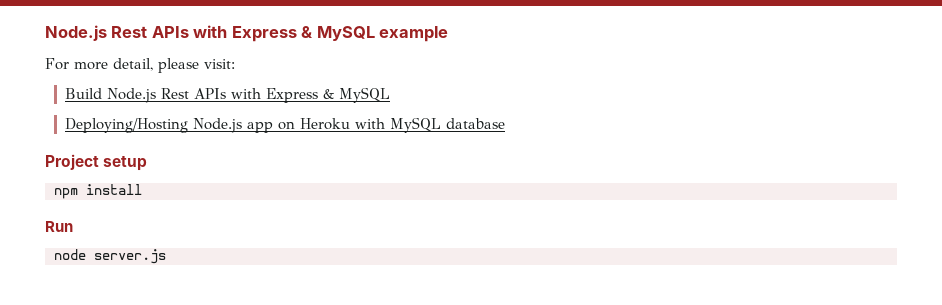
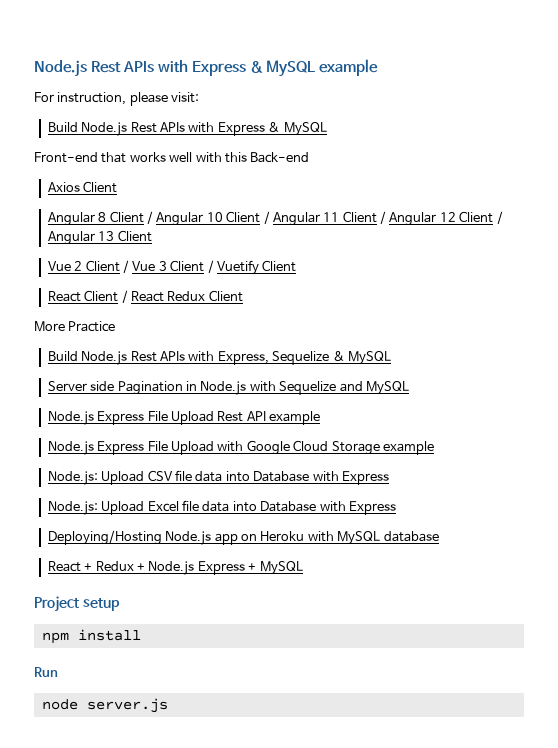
- For more detail, please visit:
+ For instruction, please visit:
+ Front-end that works well with this Back-end
+ Axios Client
+ Angular 8 Client / Angular 10 Client / Angular 11 Client / Angular 12 Client / Angular 13 Client
+ Vue 2 Client / Vue 3 Client / Vuetify Client
+ React Client / React Redux Client
+ More Practice
+ Build Node.js Rest APIs with Express, Sequelize & MySQL
+ Server side Pagination in Node.js with Sequelize and MySQL
+ Node.js Express File Upload Rest API example
+ Node.js Express File Upload with Google Cloud Storage example
+ Node.js: Upload CSV file data into Database with Express
+ Node.js: Upload Excel file data into Database with Express
+ React + Redux + Node.js Express + MySQL

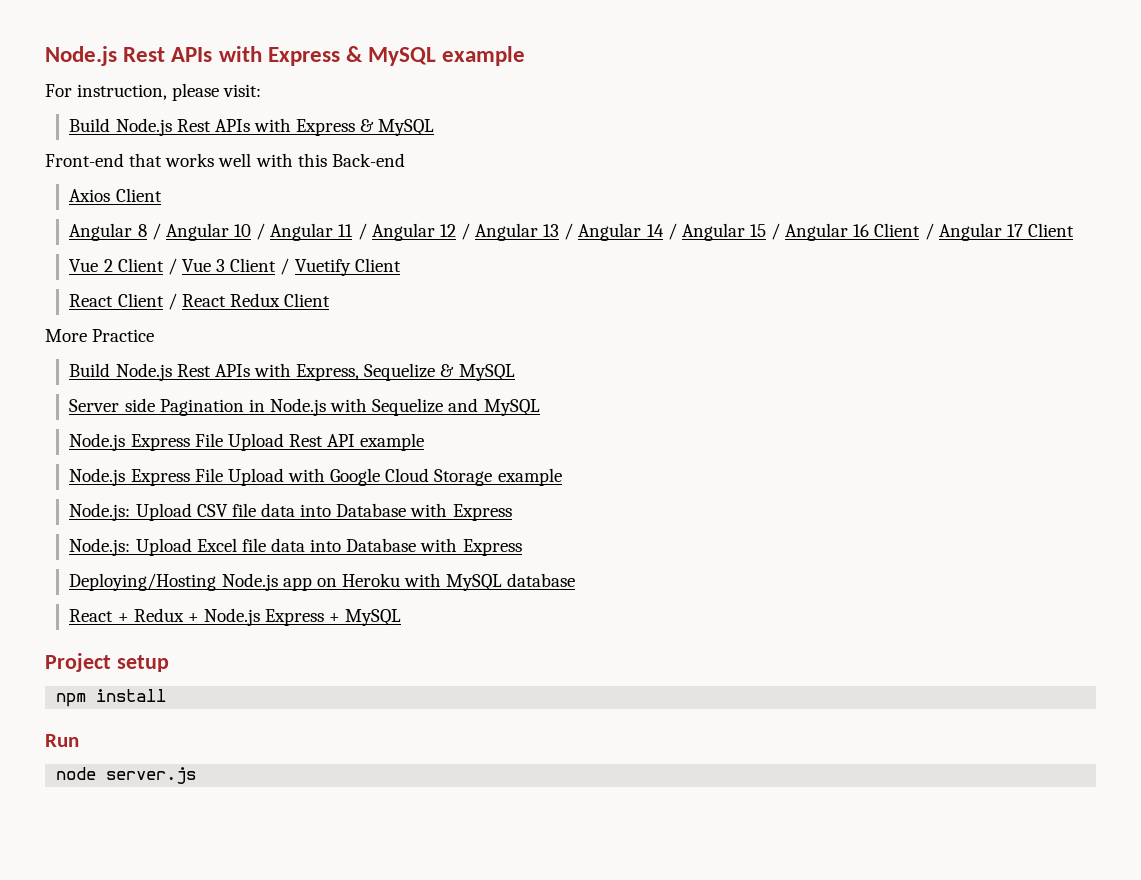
- Angular 8 Client / Angular 10 Client / Angular 11 Client / Angular 12 Client / Angular 13 Client
+ Angular 8 / Angular 10 / Angular 11 / Angular 12 / Angular 13 / Angular 14 / Angular 15 / Angular 16 Client / Angular 17 Client

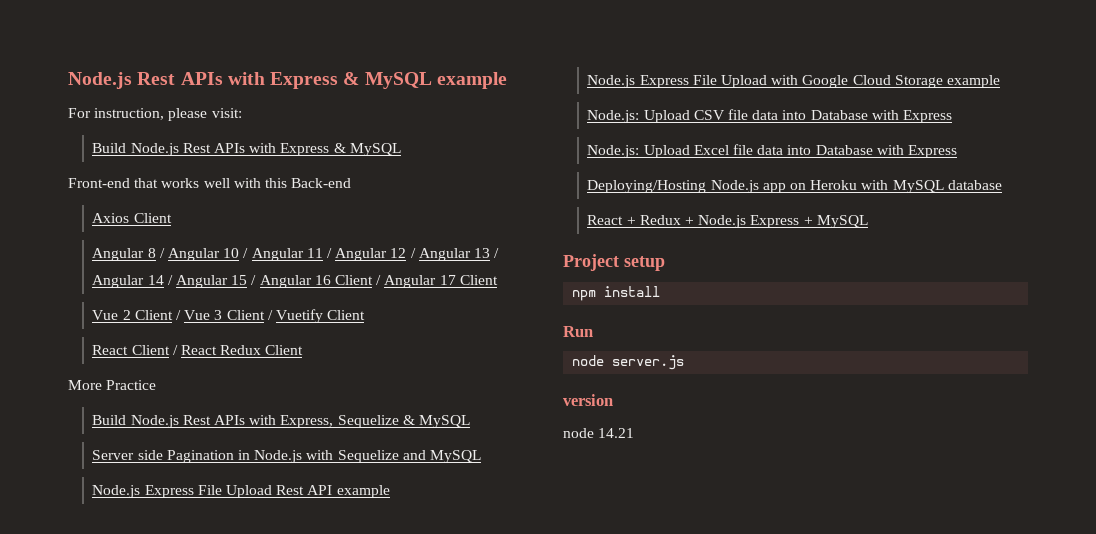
+ version
+ node 14.21

